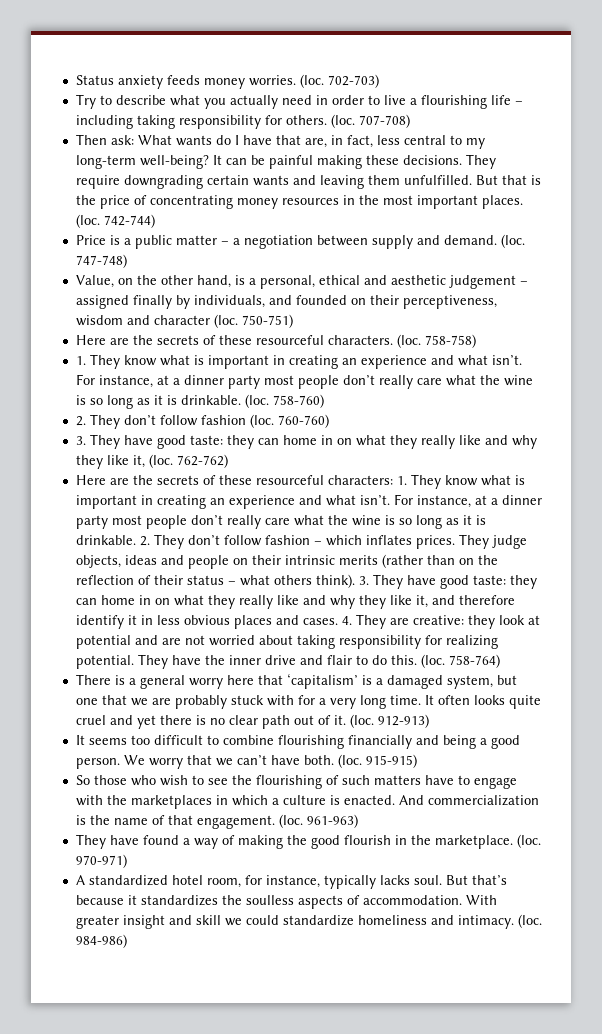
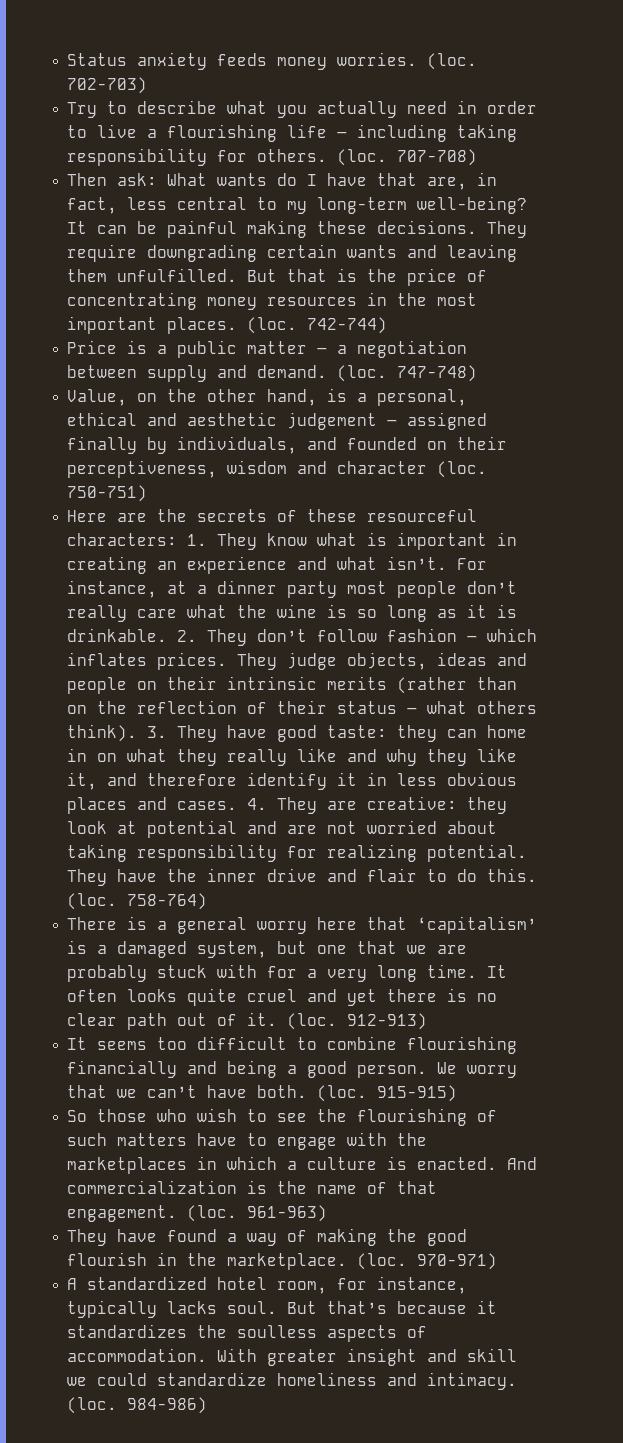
- Here are the secrets of these resourceful characters. (loc. 758-758)
- 1. They know what is important in creating an experience and what isn’t. For instance, at a dinner party most people don’t really care what the wine is so long as it is drinkable. (loc. 758-760)
- 2. They don’t follow fashion (loc. 760-760)
- 3. They have good taste: they can home in on what they really like and why they like it, (loc. 762-762)

